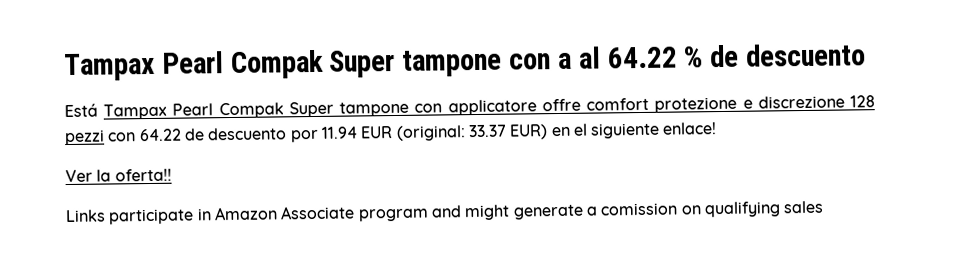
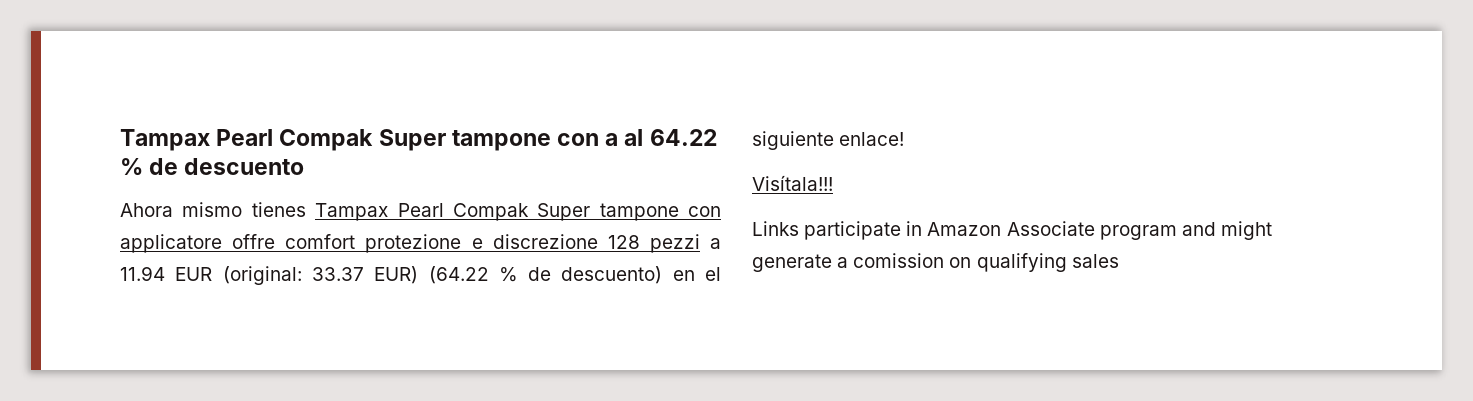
- Está Tampax Pearl Compak Super tampone con applicatore offre comfort protezione e discrezione 128 pezzi con 64.22 de descuento por 11.94 EUR (original: 33.37 EUR) en el siguiente enlace!
+ Ahora mismo tienes Tampax Pearl Compak Super tampone con applicatore offre comfort protezione e discrezione 128 pezzi a 11.94 EUR (original: 33.37 EUR) (64.22 % de descuento) en el siguiente enlace!
- Ver la oferta!!
+ Visítala!!!

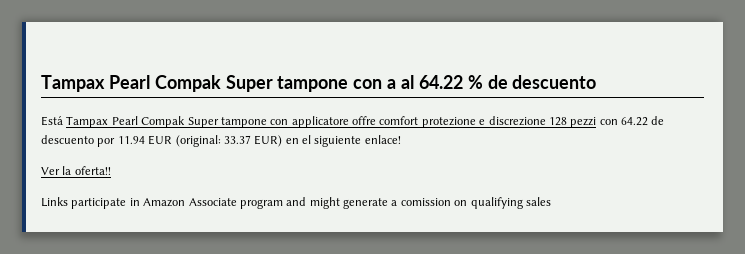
- Ahora mismo tienes Tampax Pearl Compak Super tampone con applicatore offre comfort protezione e discrezione 128 pezzi a 11.94 EUR (original: 33.37 EUR) (64.22 % de descuento) en el siguiente enlace!
+ Está Tampax Pearl Compak Super tampone con applicatore offre comfort protezione e discrezione 128 pezzi con 64.22 de descuento por 11.94 EUR (original: 33.37 EUR) en el siguiente enlace!
- Visítala!!!
+ Ver la oferta!!

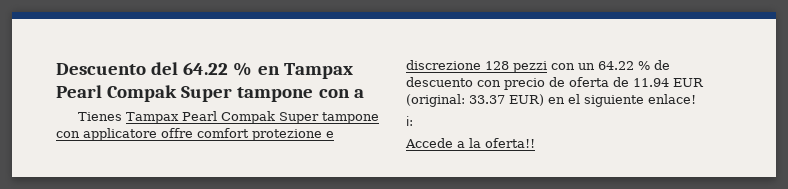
- Tampax Pearl Compak Super tampone con a al 64.22 % de descuento
- Está Tampax Pearl Compak Super tampone con applicatore offre comfort protezione e discrezione 128 pezzi con 64.22 de descuento por 11.94 EUR (original: 33.37 EUR) en el siguiente enlace!
+ Descuento del 64.22 % en Tampax Pearl Compak Super tampone con a
+ Tienes Tampax Pearl Compak Super tampone con applicatore offre comfort protezione e discrezione 128 pezzi con un 64.22 % de descuento con precio de oferta de 11.94 EUR (original: 33.37 EUR) en el siguiente enlace!
- Ver la oferta!!
+ ℹ:
+ Accede a la oferta!!
- Links participate in Amazon Associate program and might generate a comission on qualifying sales

